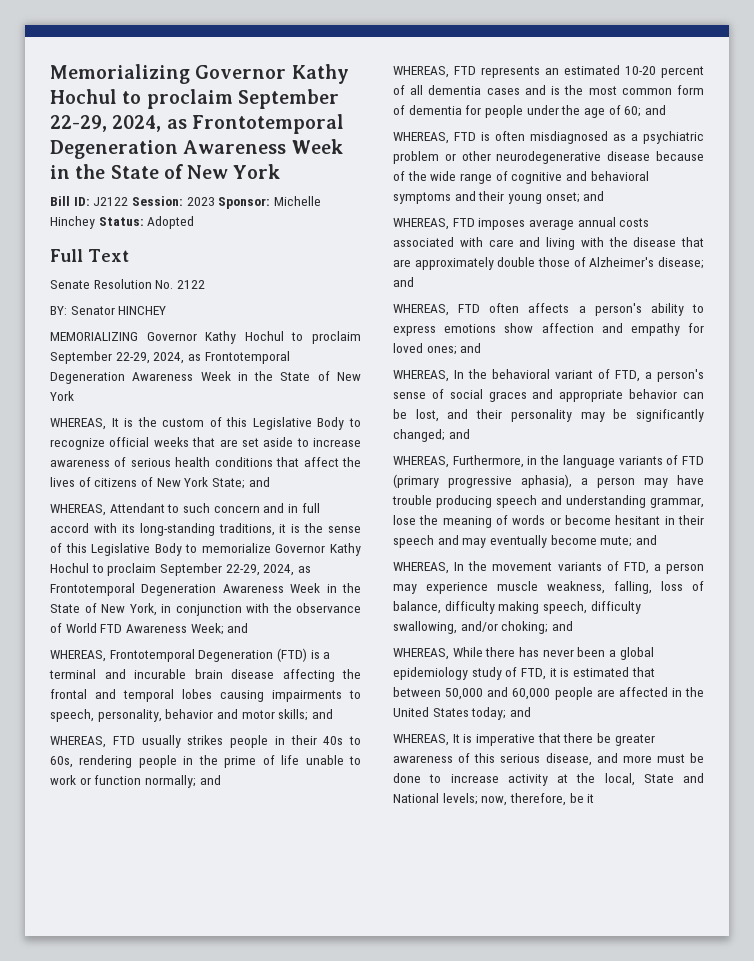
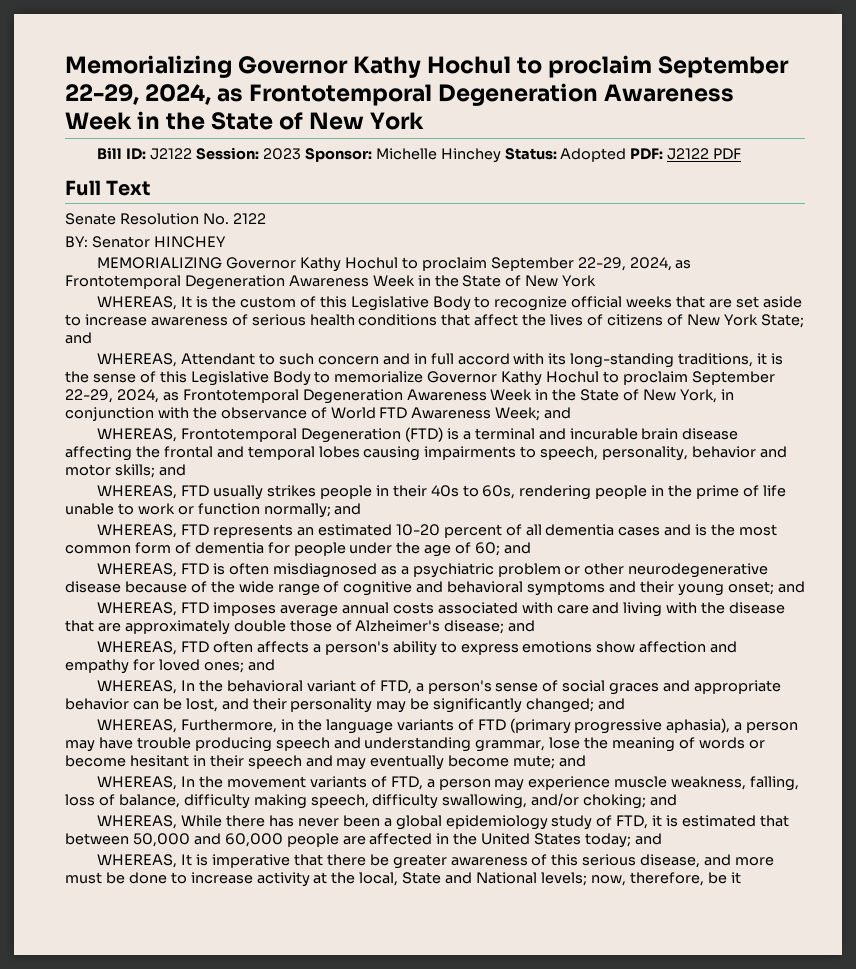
- Bill ID: J2122 Session: 2023 Sponsor: Michelle Hinchey Status: Adopted
+ Bill ID: J2122 Session: 2023 Sponsor: Michelle Hinchey Status: Adopted PDF: J2122 PDF

